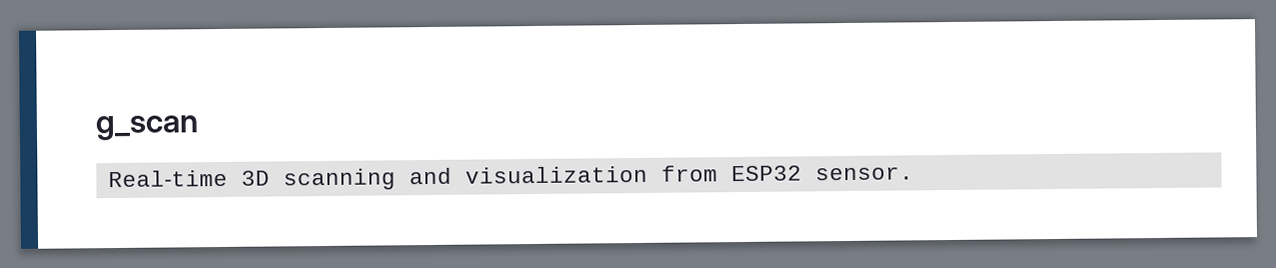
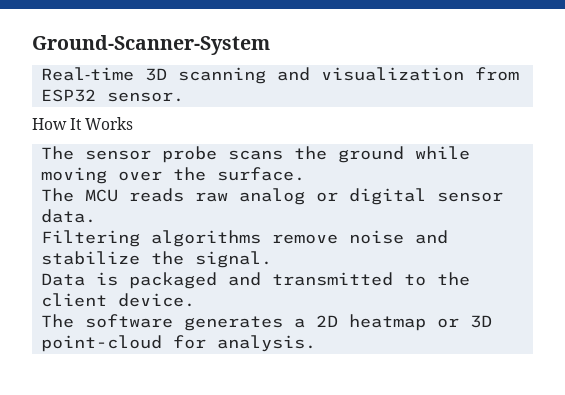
- g_scan
+ Ground-Scanner-System
+ How It Works
+ The sensor probe scans the ground while moving over the surface.
+ The MCU reads raw analog or digital sensor data.
+ Filtering algorithms remove noise and stabilize the signal.
+ Data is packaged and transmitted to the client device.
+ The software generates a 2D heatmap or 3D point-cloud for analysis.

